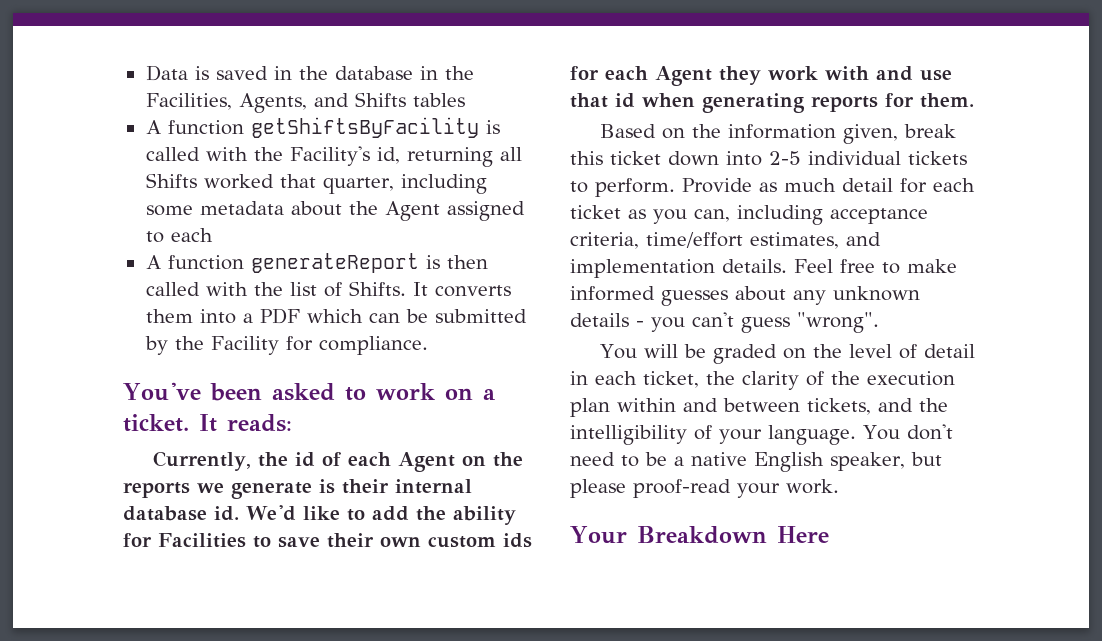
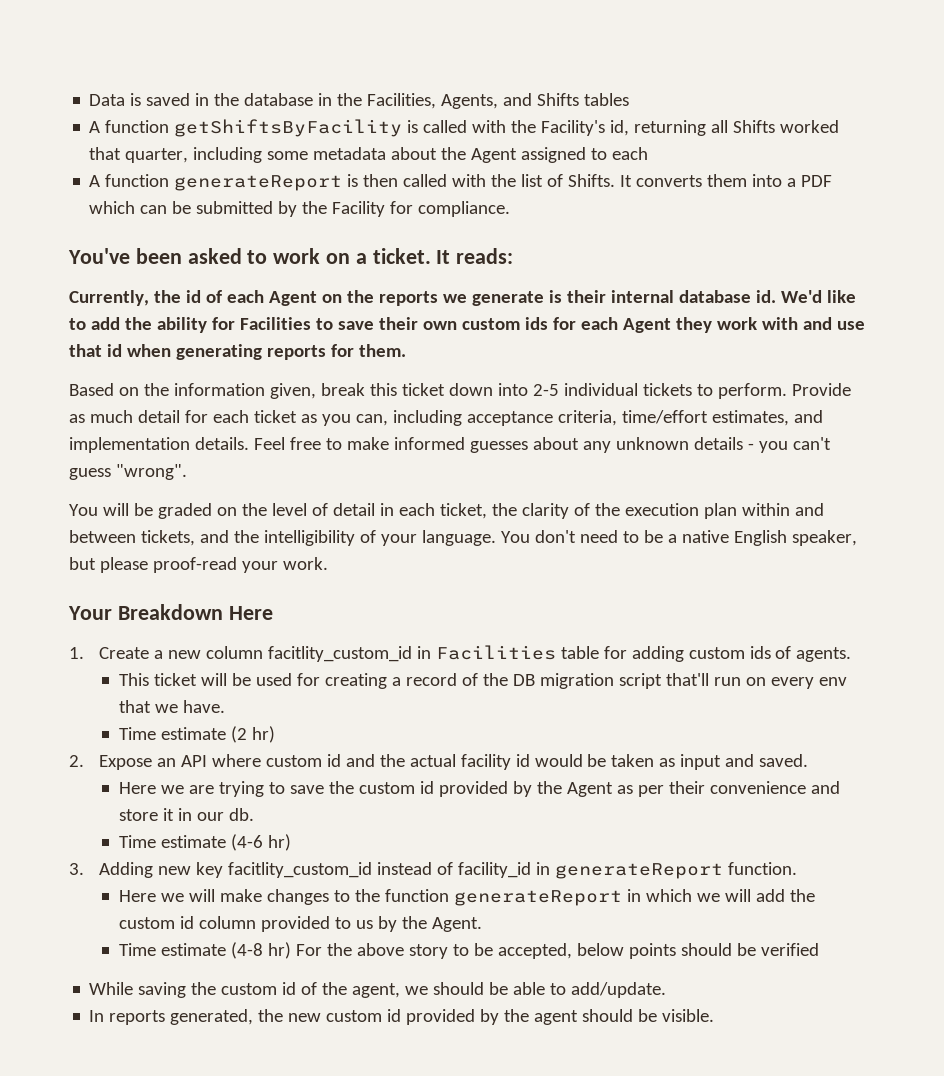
+ 1. Create a new column facitlity_custom_id in Facilities table for adding custom ids of agents.
+ This ticket will be used for creating a record of the DB migration script that'll run on every env that we have.
+ Time estimate (2 hr)
+ 2. Expose an API where custom id and the actual facility id would be taken as input and saved.
+ Here we are trying to save the custom id provided by the Agent as per their convenience and store it in our db.
+ Time estimate (4-6 hr)
+ 3. Adding new key facitlity_custom_id instead of facility_id in generateReport function.
+ Here we will make changes to the function generateReport in which we will add the custom id column provided to us by the Agent.
+ Time estimate (4-8 hr) For the above story to be accepted, below points should be verified
+ While saving the custom id of the agent, we should be able to add/update.
+ In reports generated, the new custom id provided by the agent should be visible.

